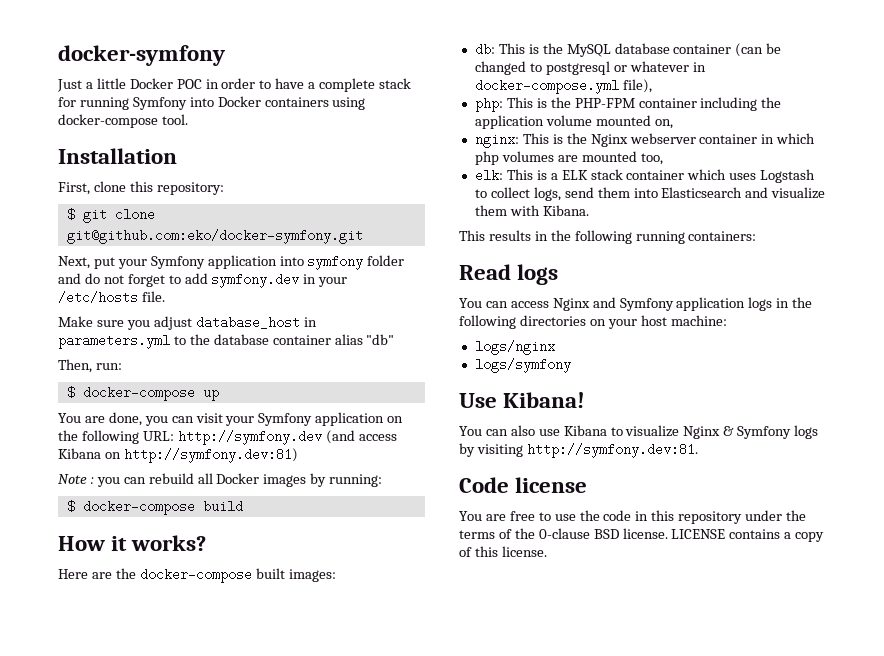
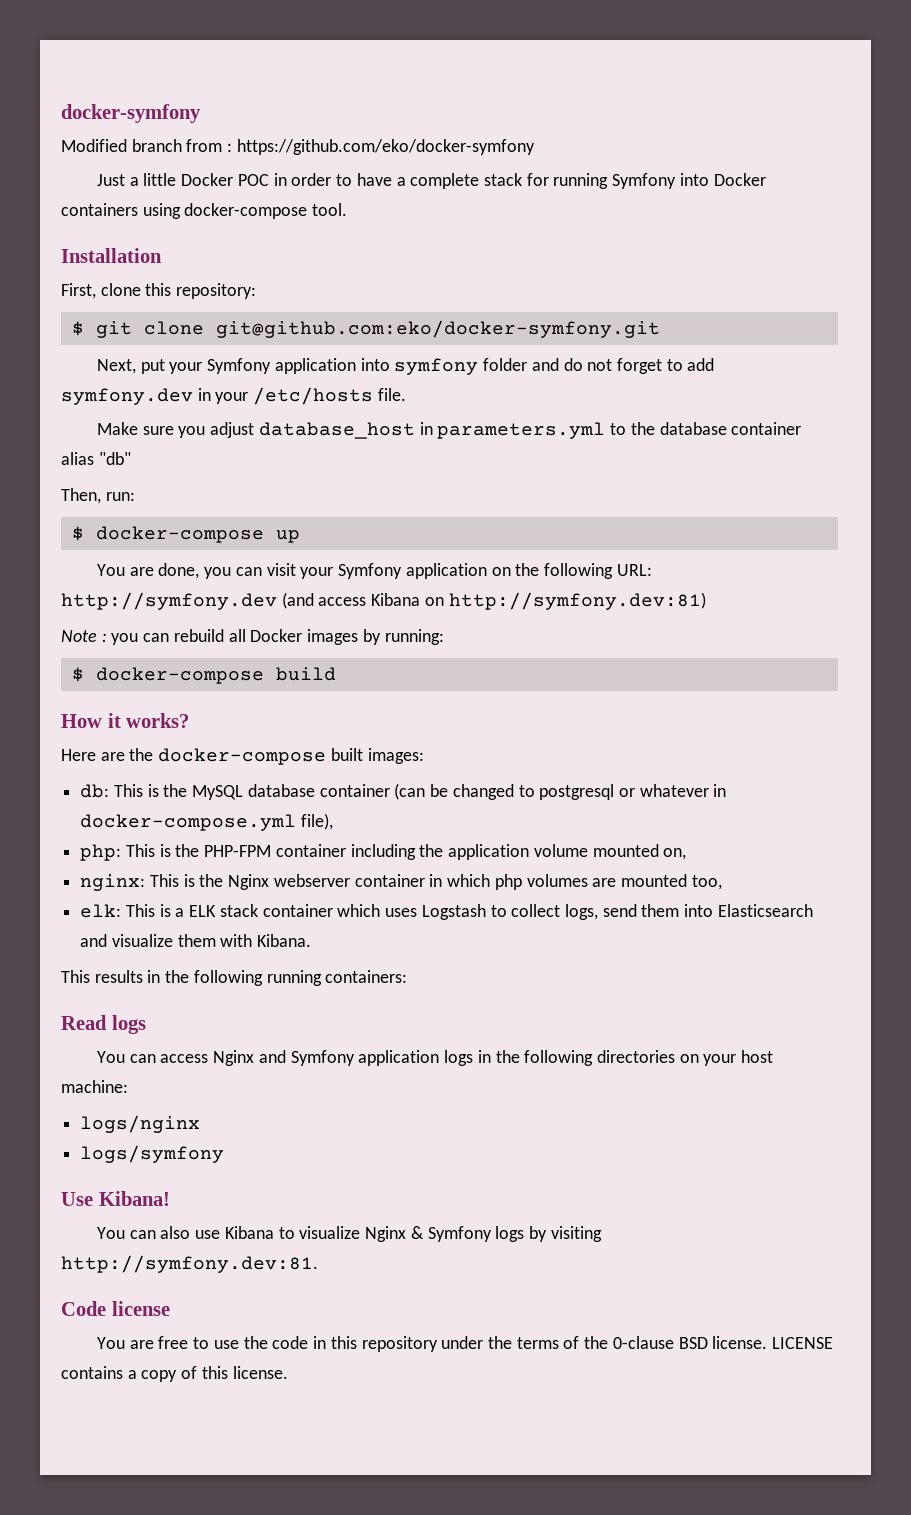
+ Modified branch from : https://github.com/eko/docker-symfony

